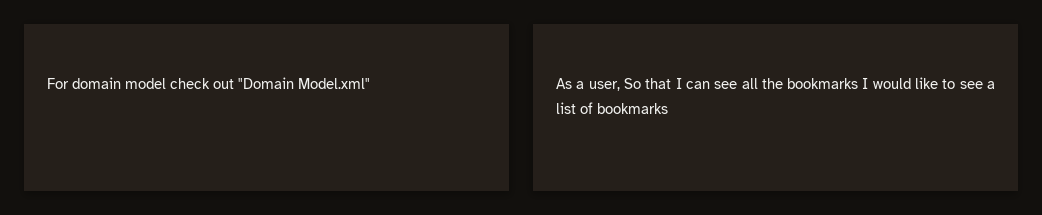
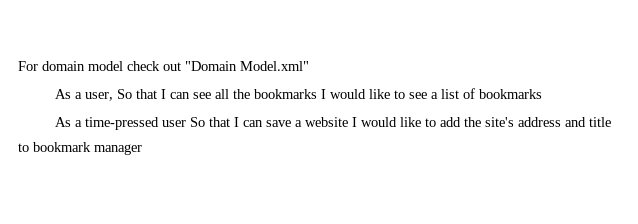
+ As a time-pressed user So that I can save a website I would like to add the site's address and title to bookmark manager

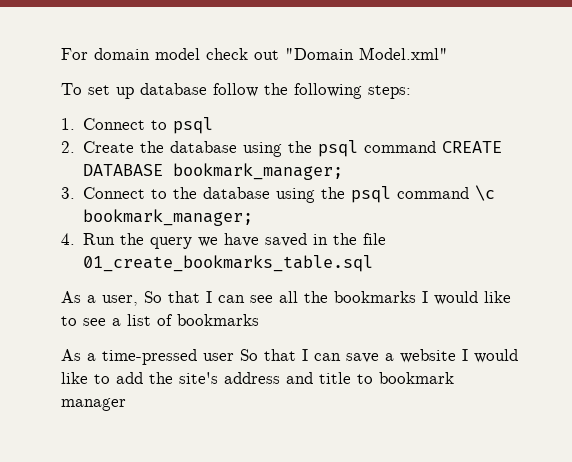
+ To set up database follow the following steps:
+ 1. Connect to psql
+ 2. Create the database using the psql command CREATE DATABASE bookmark_manager;
+ 3. Connect to the database using the psql command \c bookmark_manager;
+ 4. Run the query we have saved in the file 01_create_bookmarks_table.sql

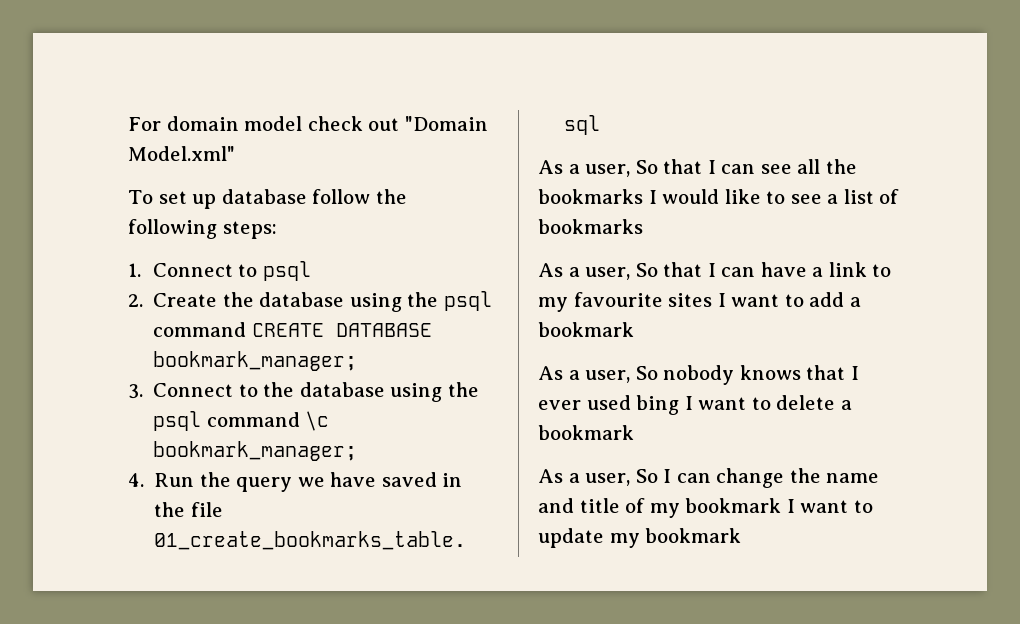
- As a time-pressed user So that I can save a website I would like to add the site's address and title to bookmark manager
+ As a user, So that I can have a link to my favourite sites I want to add a bookmark
+ As a user, So nobody knows that I ever used bing I want to delete a bookmark
+ As a user, So I can change the name and title of my bookmark I want to update my bookmark

